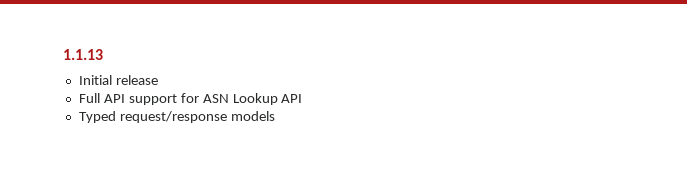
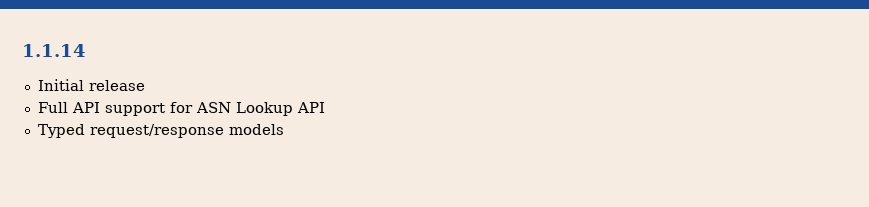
- 1.1.13
+ 1.1.14

